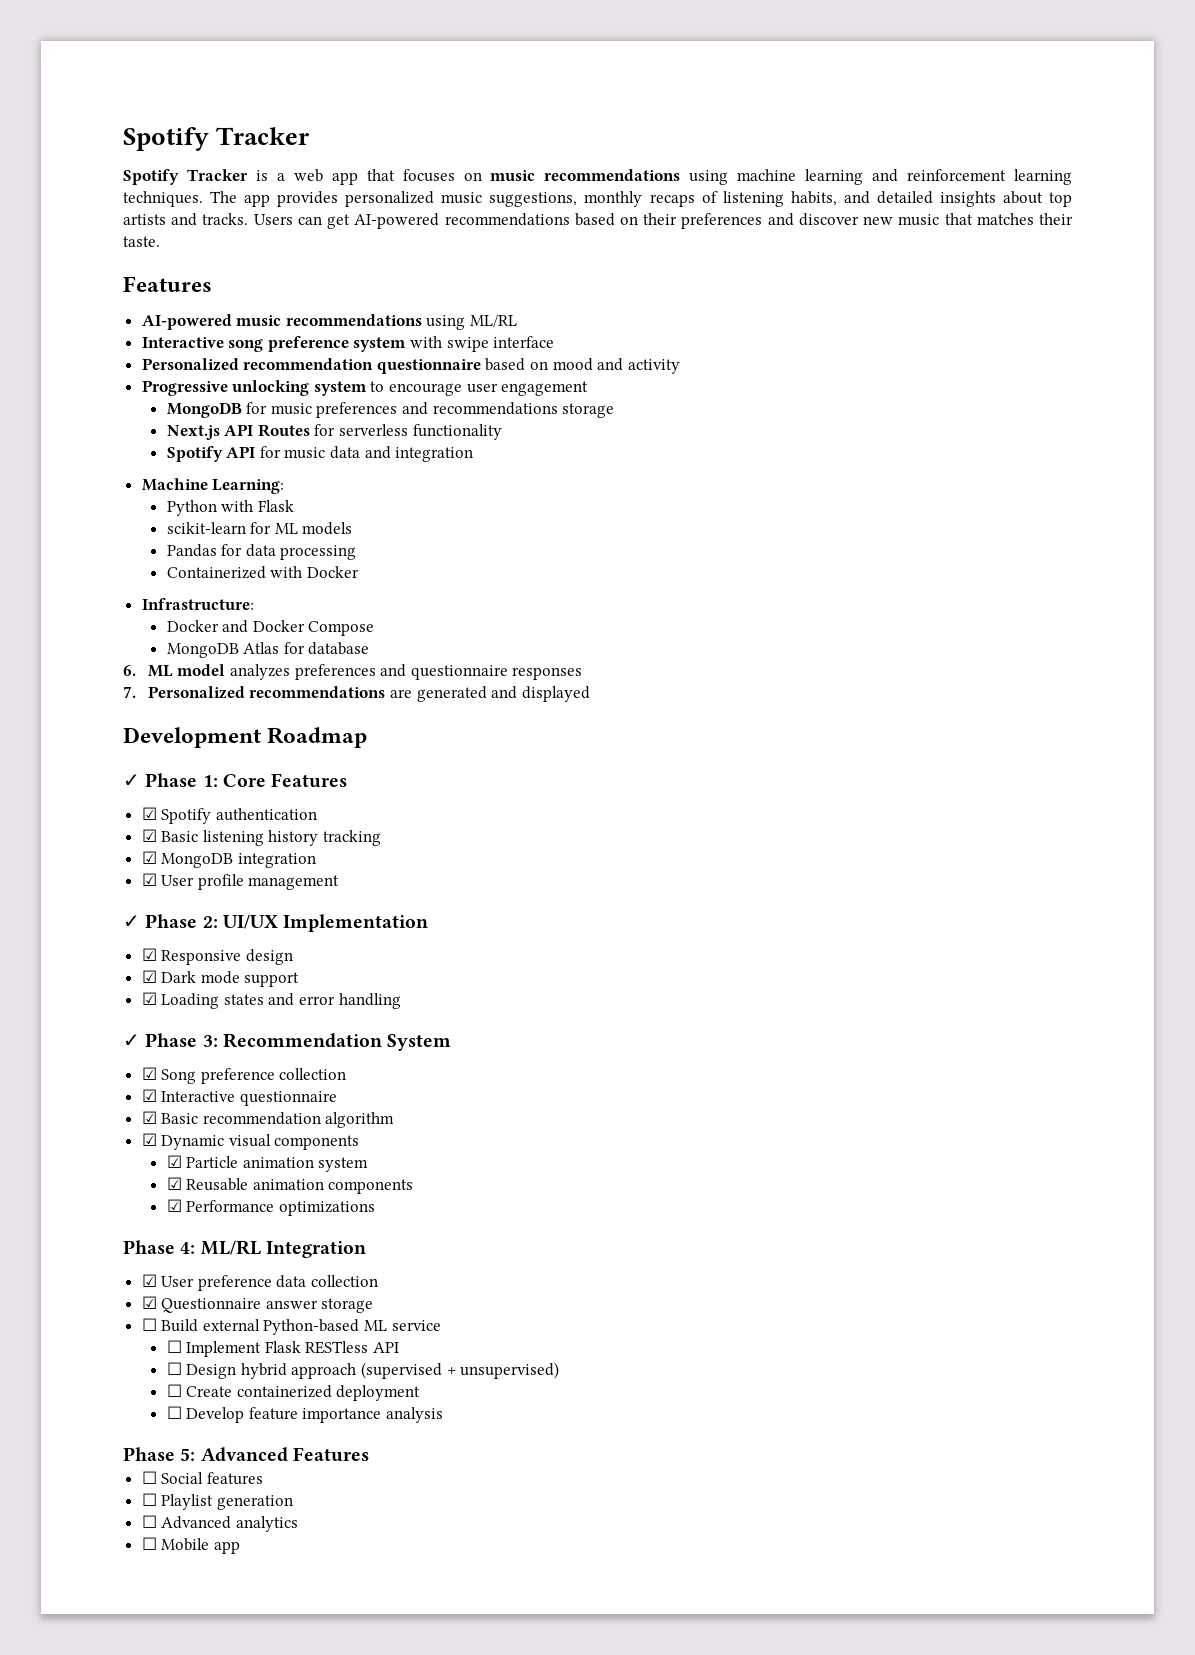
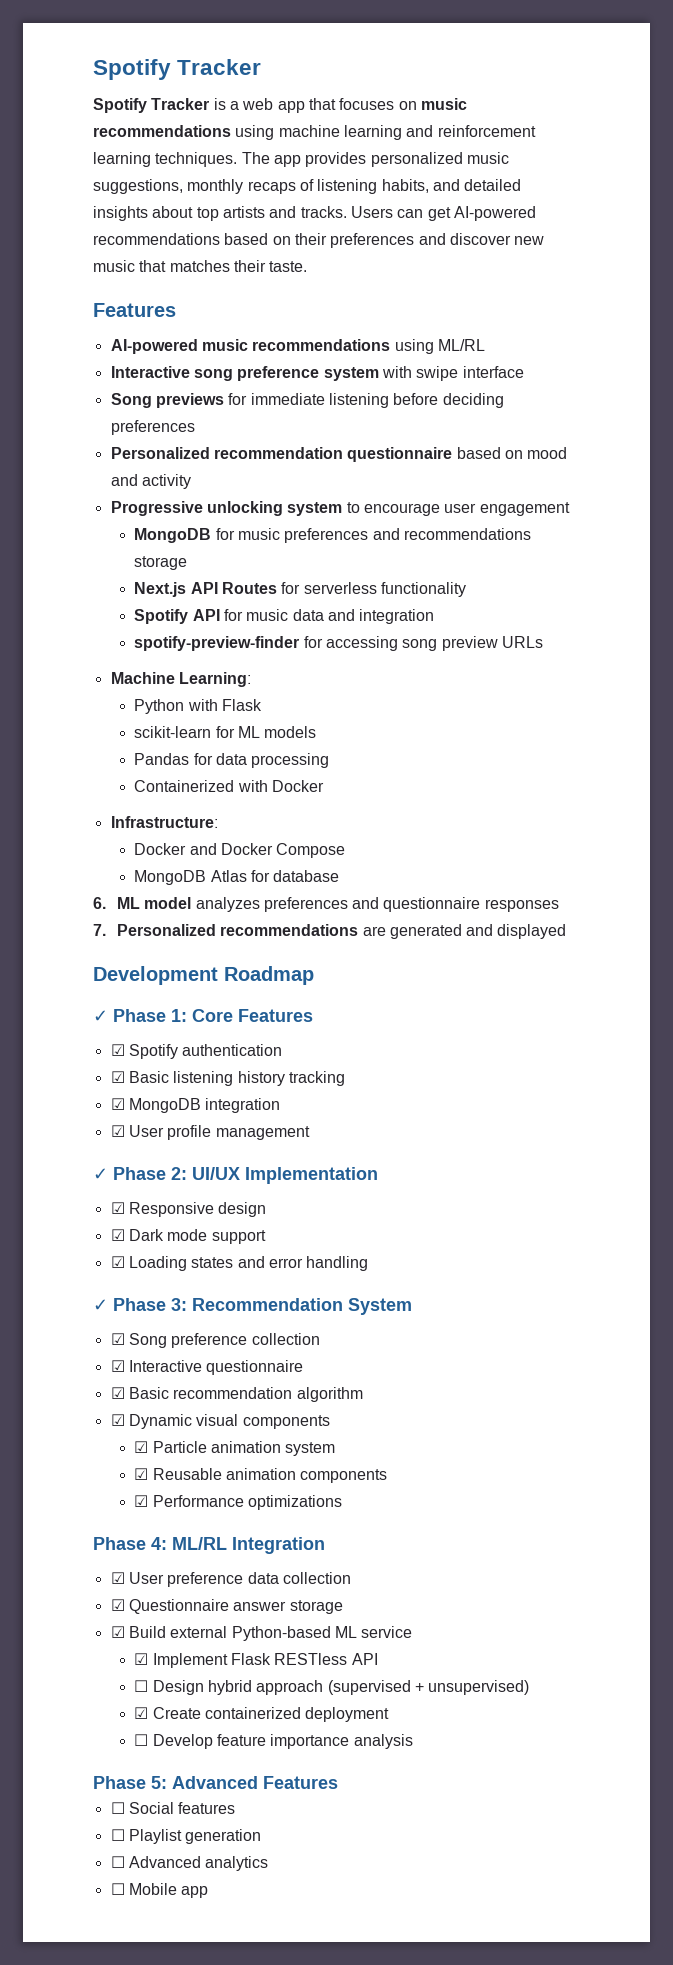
+ Song previews for immediate listening before deciding preferences
+ spotify-preview-finder for accessing song preview URLs
- ☐ Build external Python-based ML service
+ ☑ Build external Python-based ML service
- ☐ Implement Flask RESTless API
+ ☑ Implement Flask RESTless API
- ☐ Create containerized deployment
+ ☑ Create containerized deployment

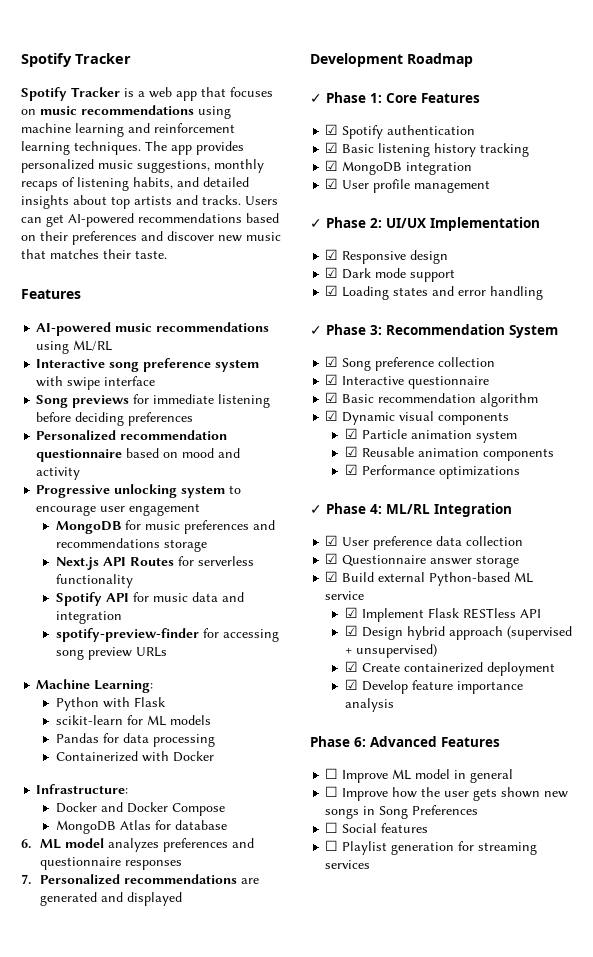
- Phase 4: ML/RL Integration
+ ✓ Phase 4: ML/RL Integration
- ☐ Design hybrid approach (supervised + unsupervised)
+ ☑ Design hybrid approach (supervised + unsupervised)
- ☐ Develop feature importance analysis
+ ☑ Develop feature importance analysis
- Phase 5: Advanced Features
+ Phase 6: Advanced Features
+ ☐ Improve ML model in general
+ ☐ Improve how the user gets shown new songs in Song Preferences
- ☐ Playlist generation
- ☐ Advanced analytics
- ☐ Mobile app
+ ☐ Playlist generation for streaming services

